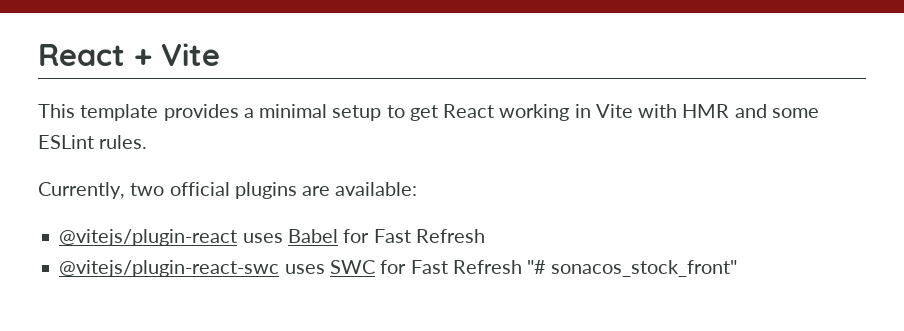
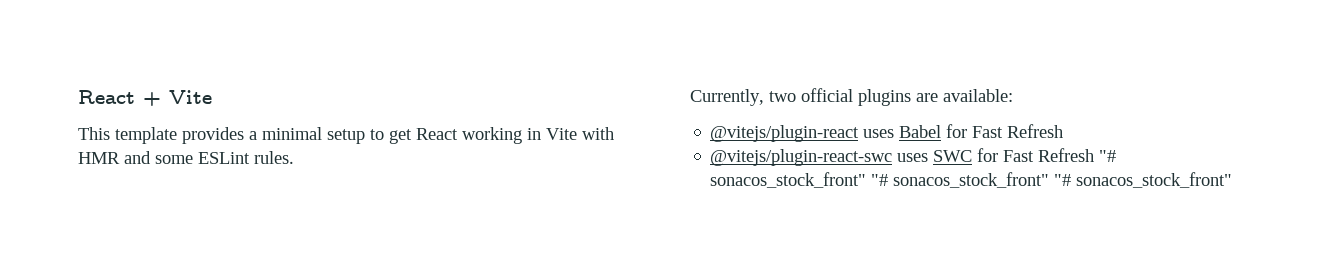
- @vitejs/plugin-react-swc uses SWC for Fast Refresh "# sonacos_stock_front"
+ @vitejs/plugin-react-swc uses SWC for Fast Refresh "# sonacos_stock_front" "# sonacos_stock_front" "# sonacos_stock_front"

